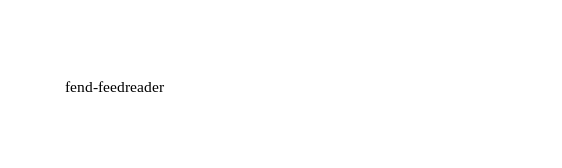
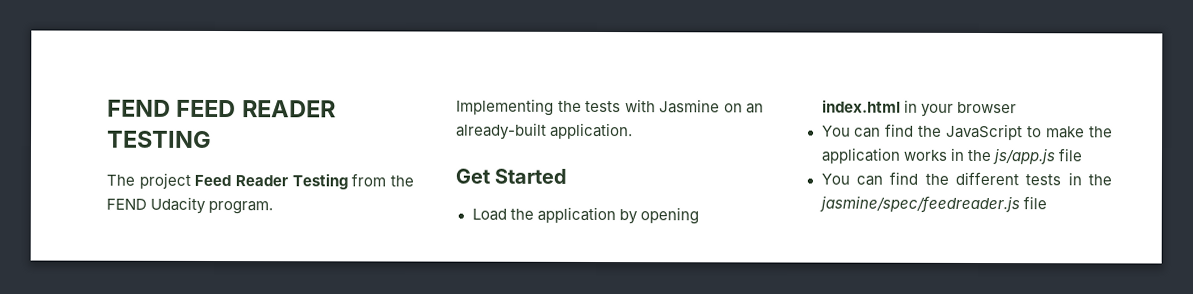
- fend-feedreader
+ FEND FEED READER TESTING
+ The project Feed Reader Testing from the FEND Udacity program.
+ Implementing the tests with Jasmine on an already-built application.
+ Get Started
+ Load the application by opening index.html in your browser
+ You can find the JavaScript to make the application works in the js/app.js file
+ You can find the different tests in the jasmine/spec/feedreader.js file

